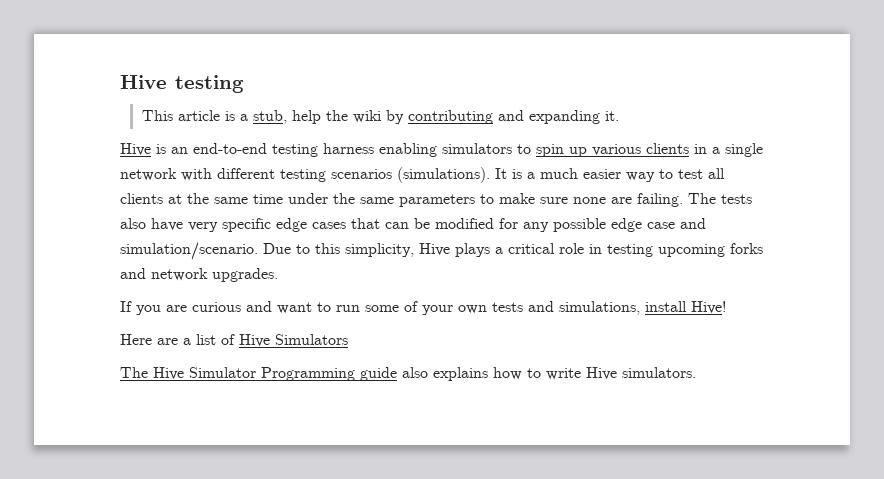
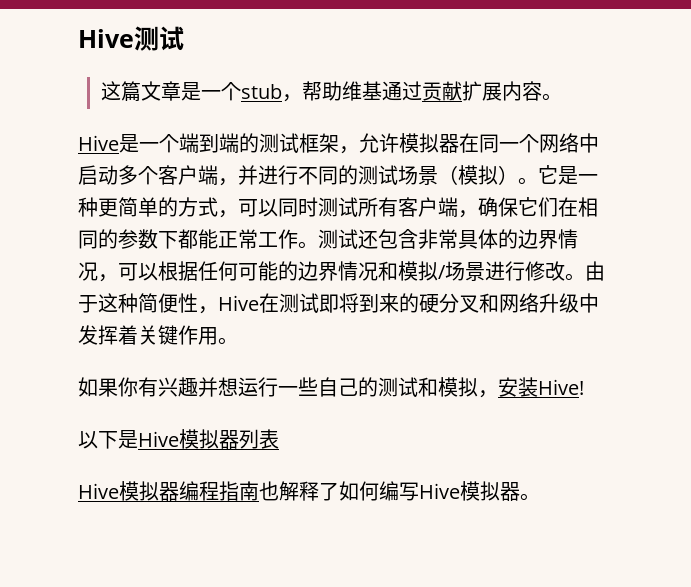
- Hive testing
- This article is a stub, help the wiki by contributing and expanding it.
- Hive is an end-to-end testing harness enabling simulators to spin up various clients in a single network with different testing scenarios (simulations). It is a much easier way to test all clients at the same time under the same parameters to make sure none are failing. The tests also have very specific edge cases that can be modified for any possible edge case and simulation/scenario. Due to this simplicity, Hive plays a critical role in testing upcoming forks and network upgrades.
- If you are curious and want to run some of your own tests and simulations, install Hive!
- Here are a list of Hive Simulators
- The Hive Simulator Programming guide also explains how to write Hive simulators.
+ Hive测试
+ 这篇文章是一个stub，帮助维基通过贡献扩展内容。
+ Hive是一个端到端的测试框架，允许模拟器在同一个网络中启动多个客户端，并进行不同的测试场景（模拟）。它是一种更简单的方式，可以同时测试所有客户端，确保它们在相同的参数下都能正常工作。测试还包含非常具体的边界情况，可以根据任何可能的边界情况和模拟/场景进行修改。由于这种简便性，Hive在测试即将到来的硬分叉和网络升级中发挥着关键作用。
+ 如果你有兴趣并想运行一些自己的测试和模拟，安装Hive!
+ 以下是Hive模拟器列表
+ Hive模拟器编程指南也解释了如何编写Hive模拟器。

